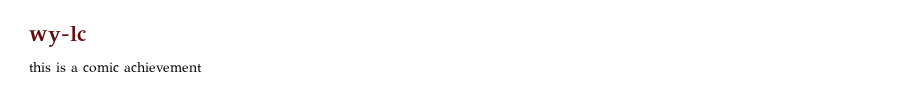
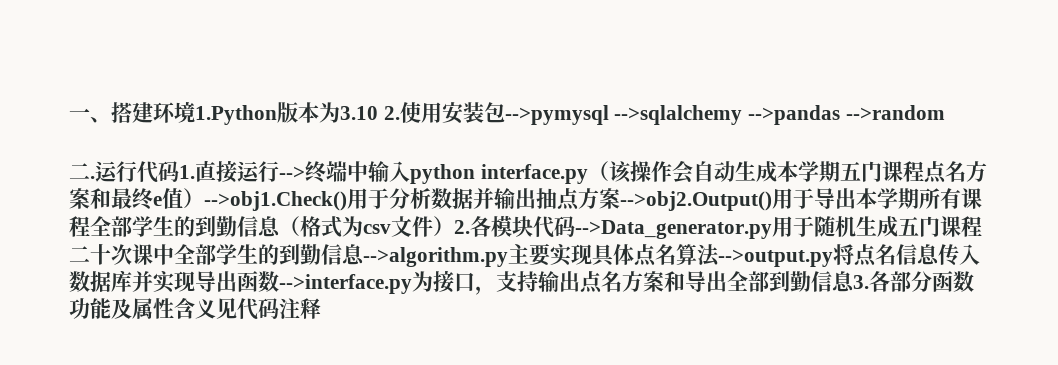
- wy-lc
- this is a comic achievement
+ 一、搭建环境1.Python版本为3.10 2.使用安装包-->pymysql -->sqlalchemy -->pandas -->random
+ 二.运行代码1.直接运行-->终端中输入python interface.py（该操作会自动生成本学期五门课程点名方案和最终e值）-->obj1.Check()用于分析数据并输出抽点方案-->obj2.Output()用于导出本学期所有课程全部学生的到勤信息（格式为csv文件）2.各模块代码-->Data_generator.py用于随机生成五门课程二十次课中全部学生的到勤信息-->algorithm.py主要实现具体点名算法-->output.py将点名信息传入数据库并实现导出函数-->interface.py为接口，支持输出点名方案和导出全部到勤信息3.各部分函数功能及属性含义见代码注释

